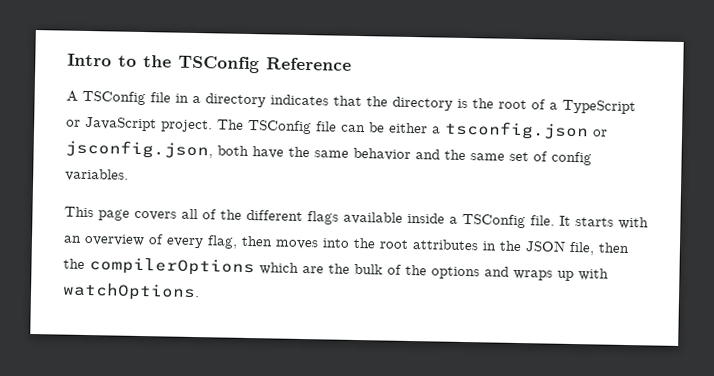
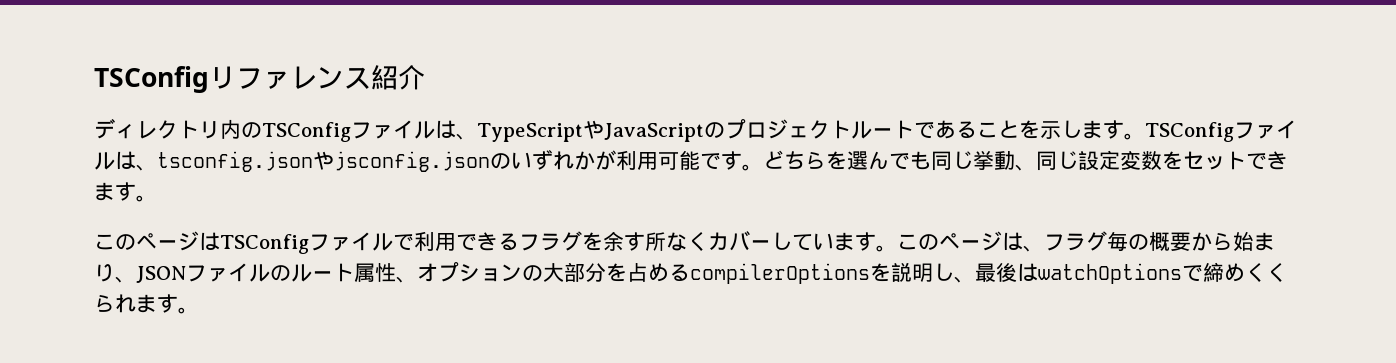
- Intro to the TSConfig Reference
- A TSConfig file in a directory indicates that the directory is the root of a TypeScript or JavaScript project. The TSConfig file can be either a tsconfig.json or jsconfig.json, both have the same behavior and the same set of config variables.
- This page covers all of the different flags available inside a TSConfig file. It starts with an overview of every flag, then moves into the root attributes in the JSON file, then the compilerOptions which are the bulk of the options and wraps up with watchOptions.
+ TSConfigリファレンス紹介
+ ディレクトリ内のTSConfigファイルは、TypeScriptやJavaScriptのプロジェクトルートであることを示します。TSConfigファイルは、tsconfig.jsonやjsconfig.jsonのいずれかが利用可能です。どちらを選んでも同じ挙動、同じ設定変数をセットできます。
+ このページはTSConfigファイルで利用できるフラグを余す所なくカバーしています。このページは、フラグ毎の概要から始まり、JSONファイルのルート属性、オプションの大部分を占めるcompilerOptionsを説明し、最後はwatchOptionsで締めくくられます。

